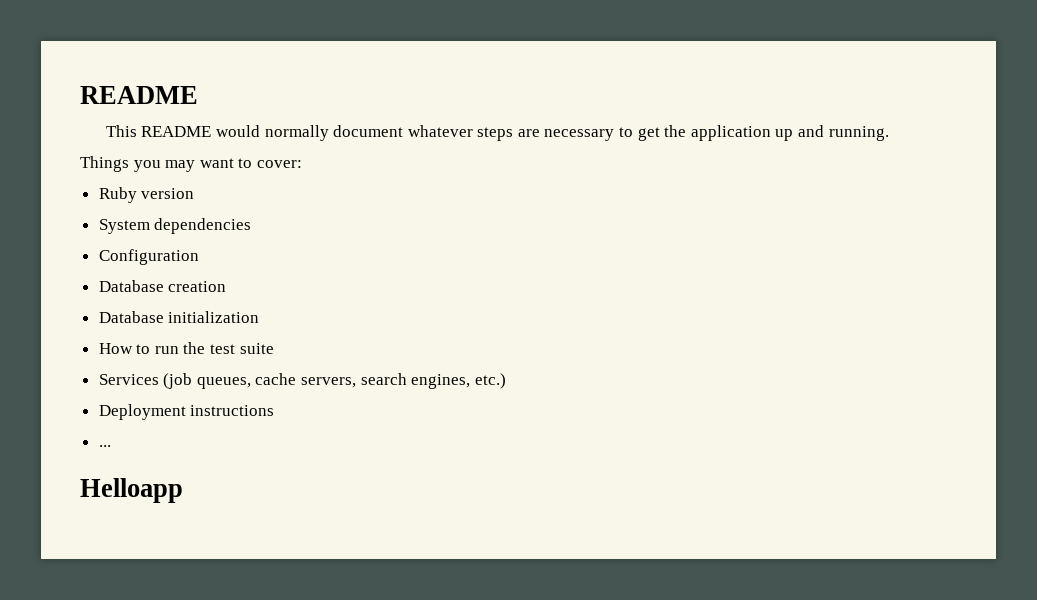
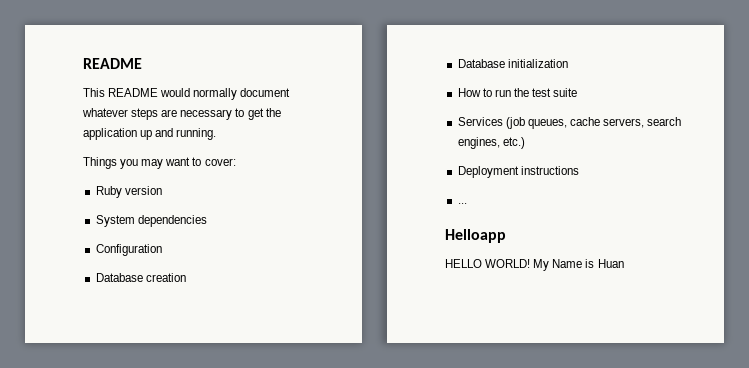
+ HELLO WORLD! My Name is Huan

